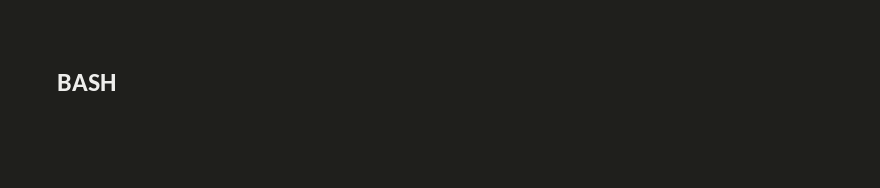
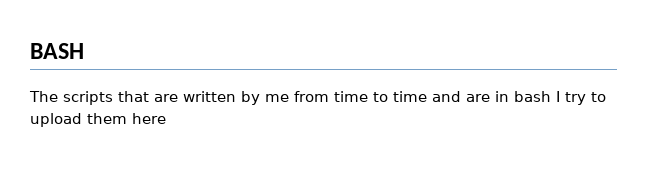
+ The scripts that are written by me from time to time and are in bash I try to upload them here

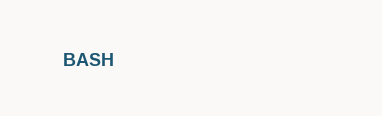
- The scripts that are written by me from time to time and are in bash I try to upload them here

